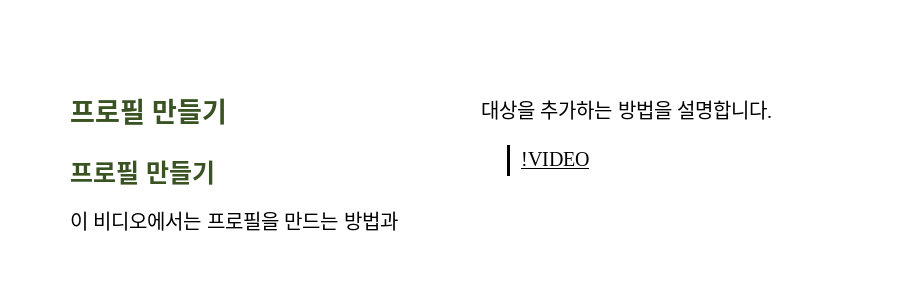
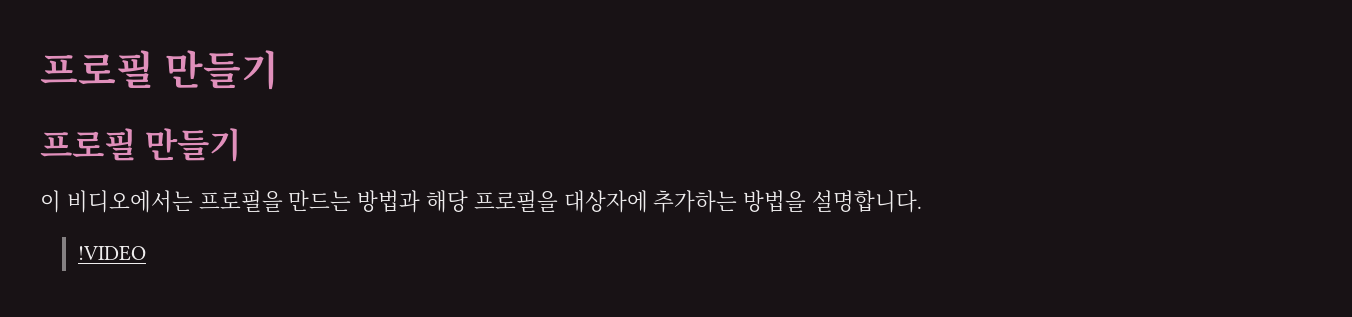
- 이 비디오에서는 프로필을 만드는 방법과 대상을 추가하는 방법을 설명합니다.
+ 이 비디오에서는 프로필을 만드는 방법과 해당 프로필을 대상자에 추가하는 방법을 설명합니다.

